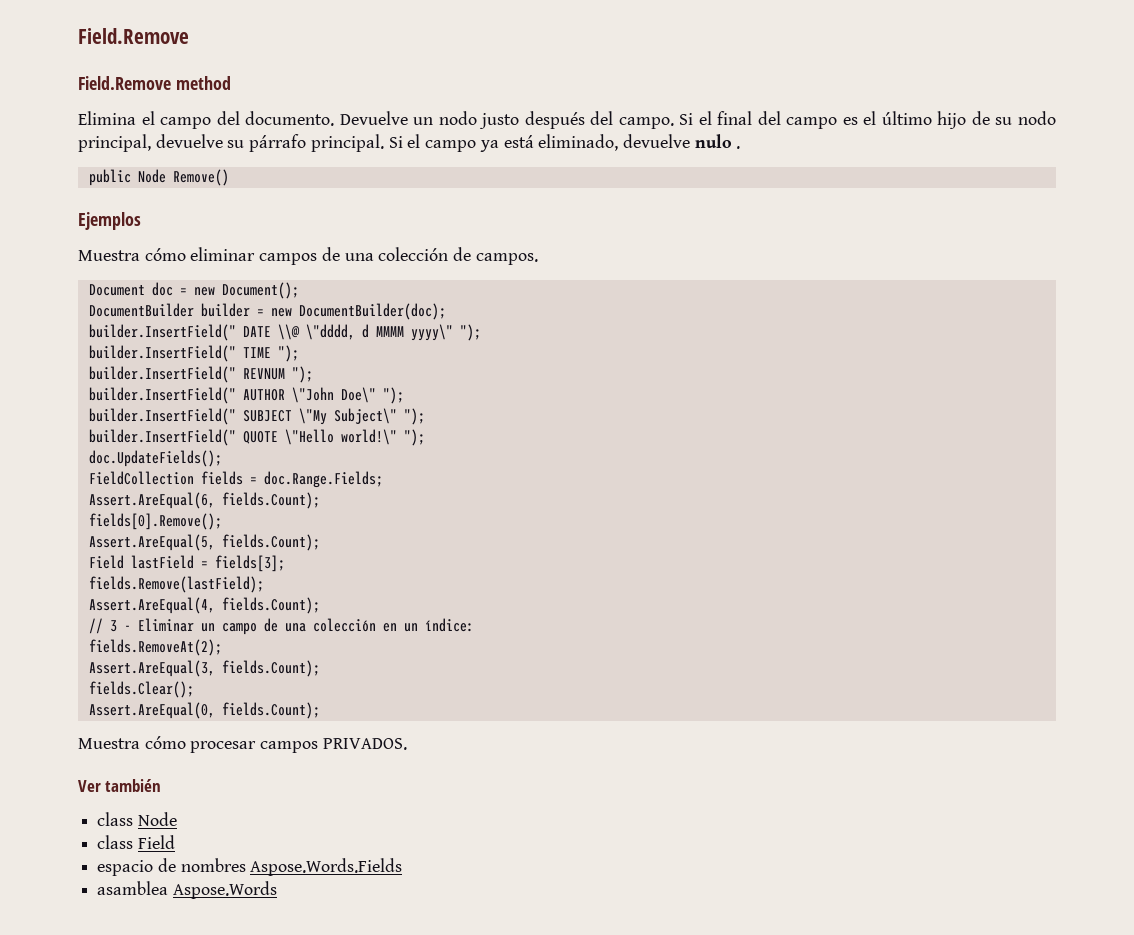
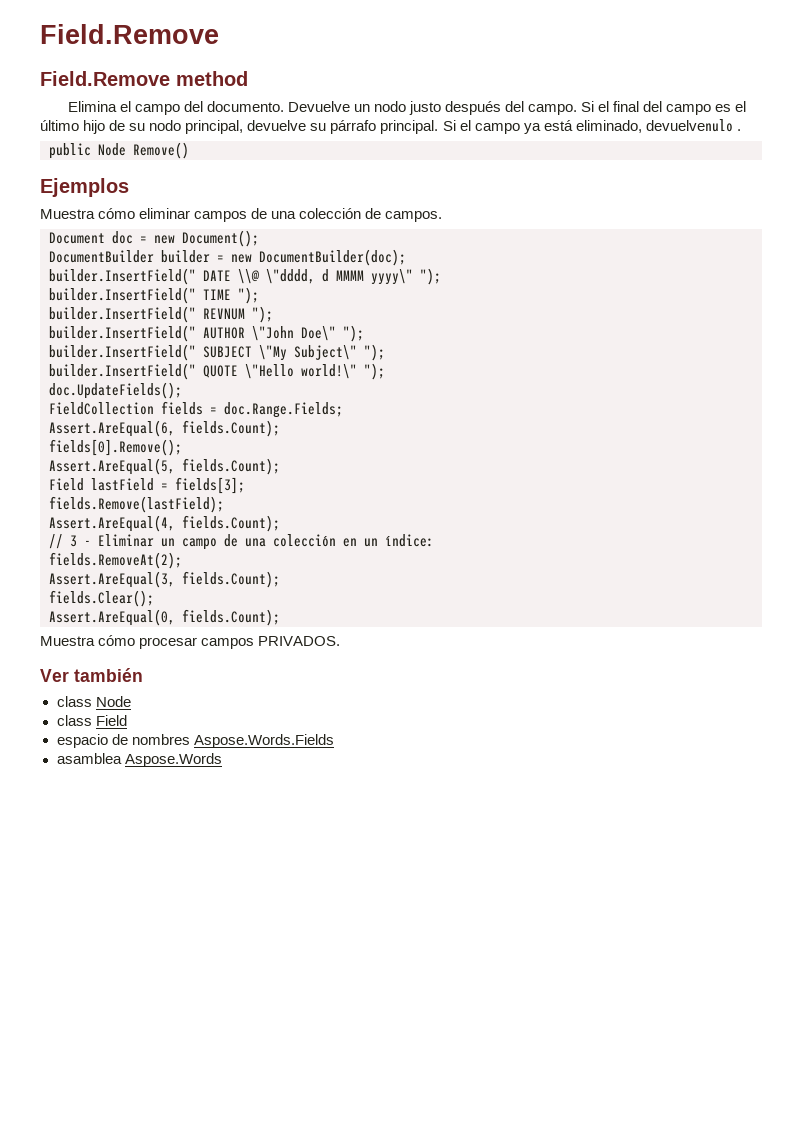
- Si el campo ya está eliminado, devuelve nulo .
+ Si el campo ya está eliminado, devuelvenulo .

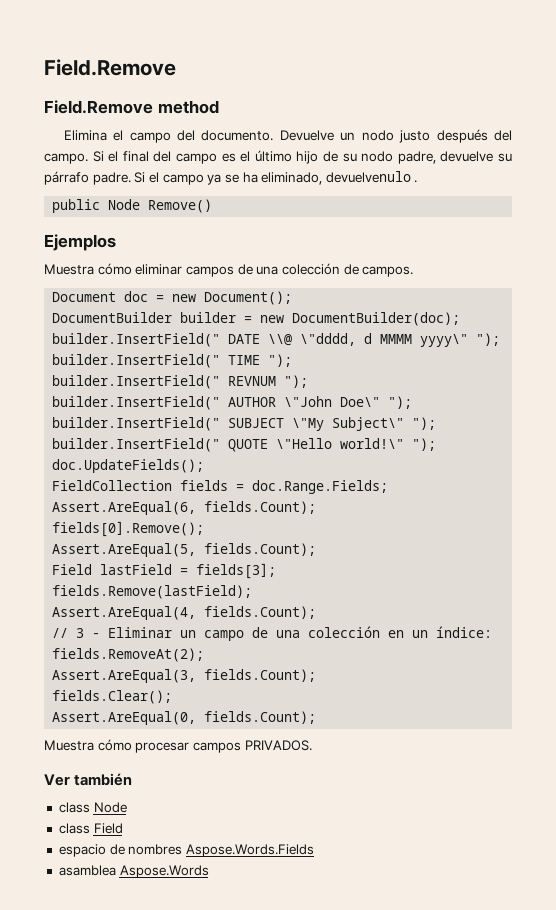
- Si el final del campo es el último hijo de su nodo principal, devuelve su párrafo principal.
+ Si el final del campo es el último hijo de su nodo padre, devuelve su párrafo padre.
- Si el campo ya está eliminado, devuelvenulo .
+ Si el campo ya se ha eliminado, devuelvenulo .

